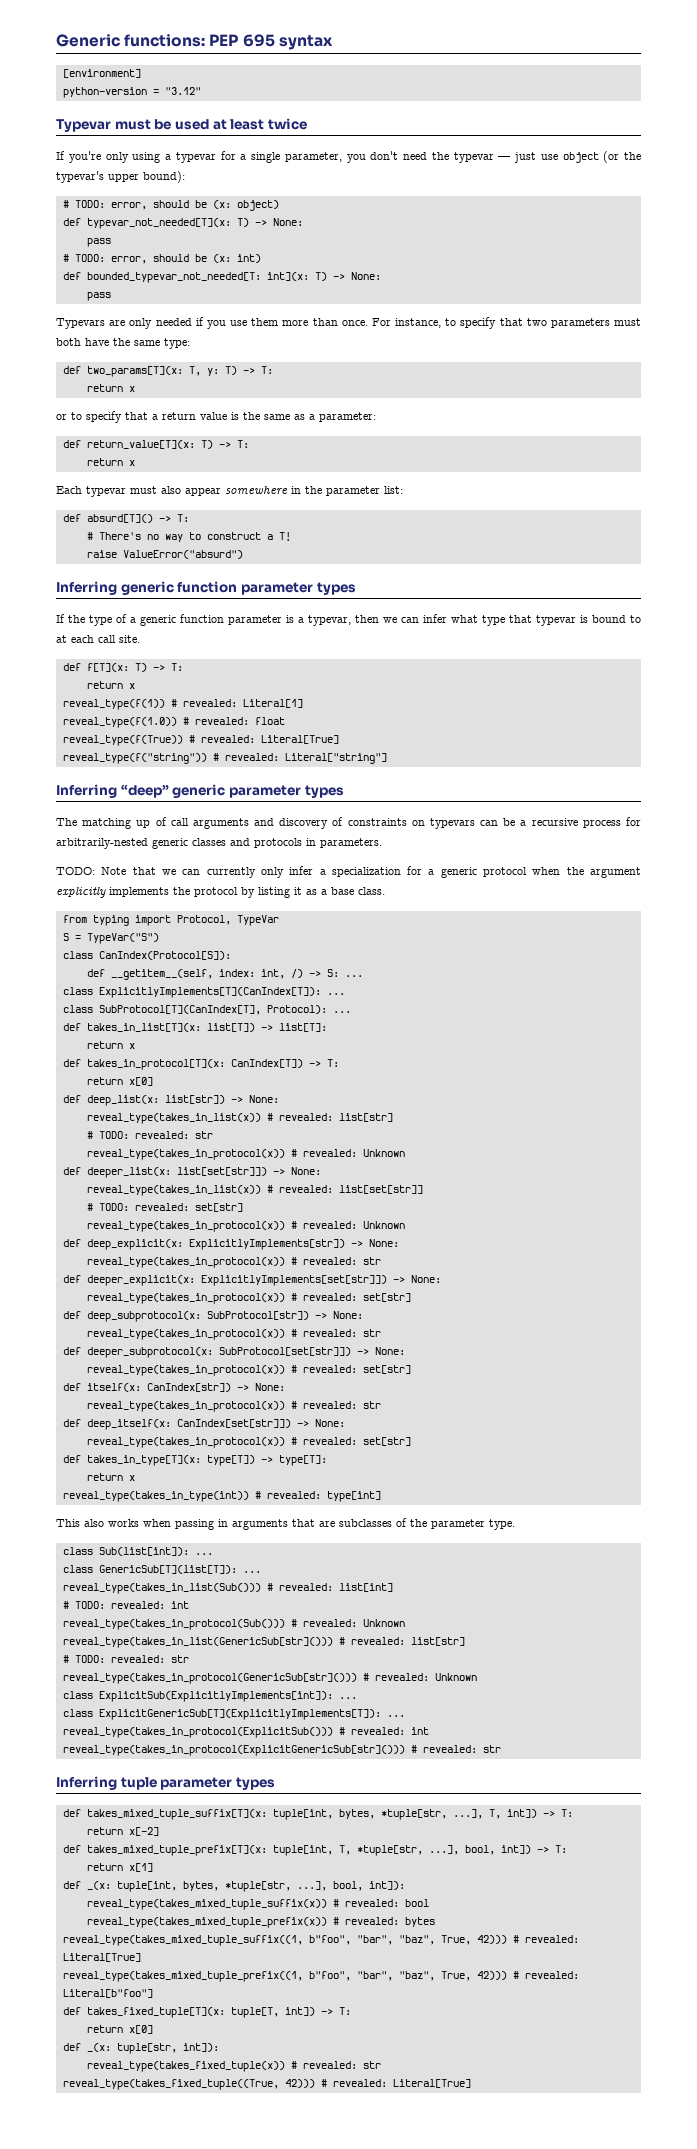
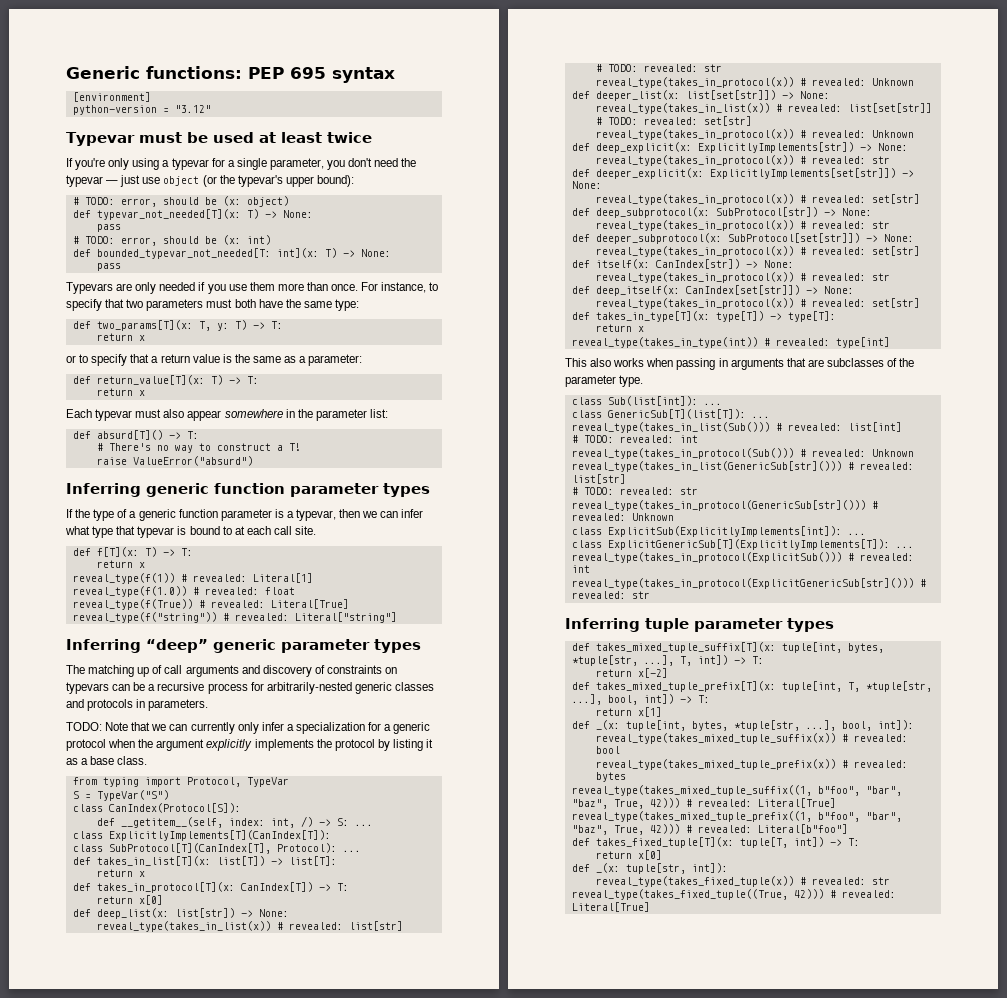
- class ExplicitlyImplements[T](CanIndex[T]): ...
+ class ExplicitlyImplements[T](CanIndex[T]):

